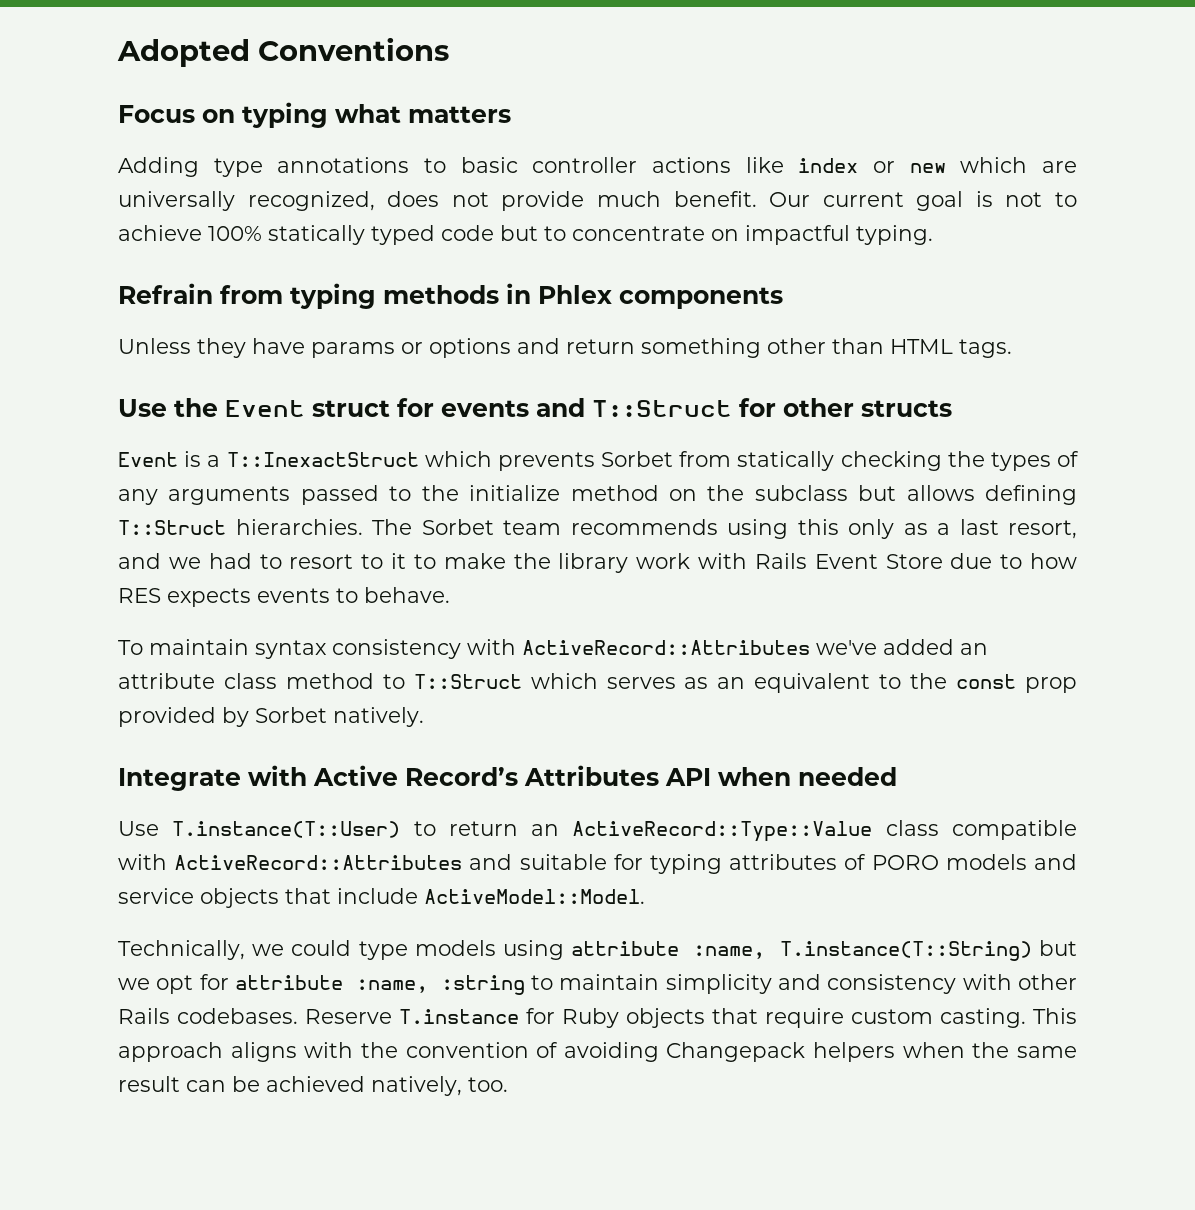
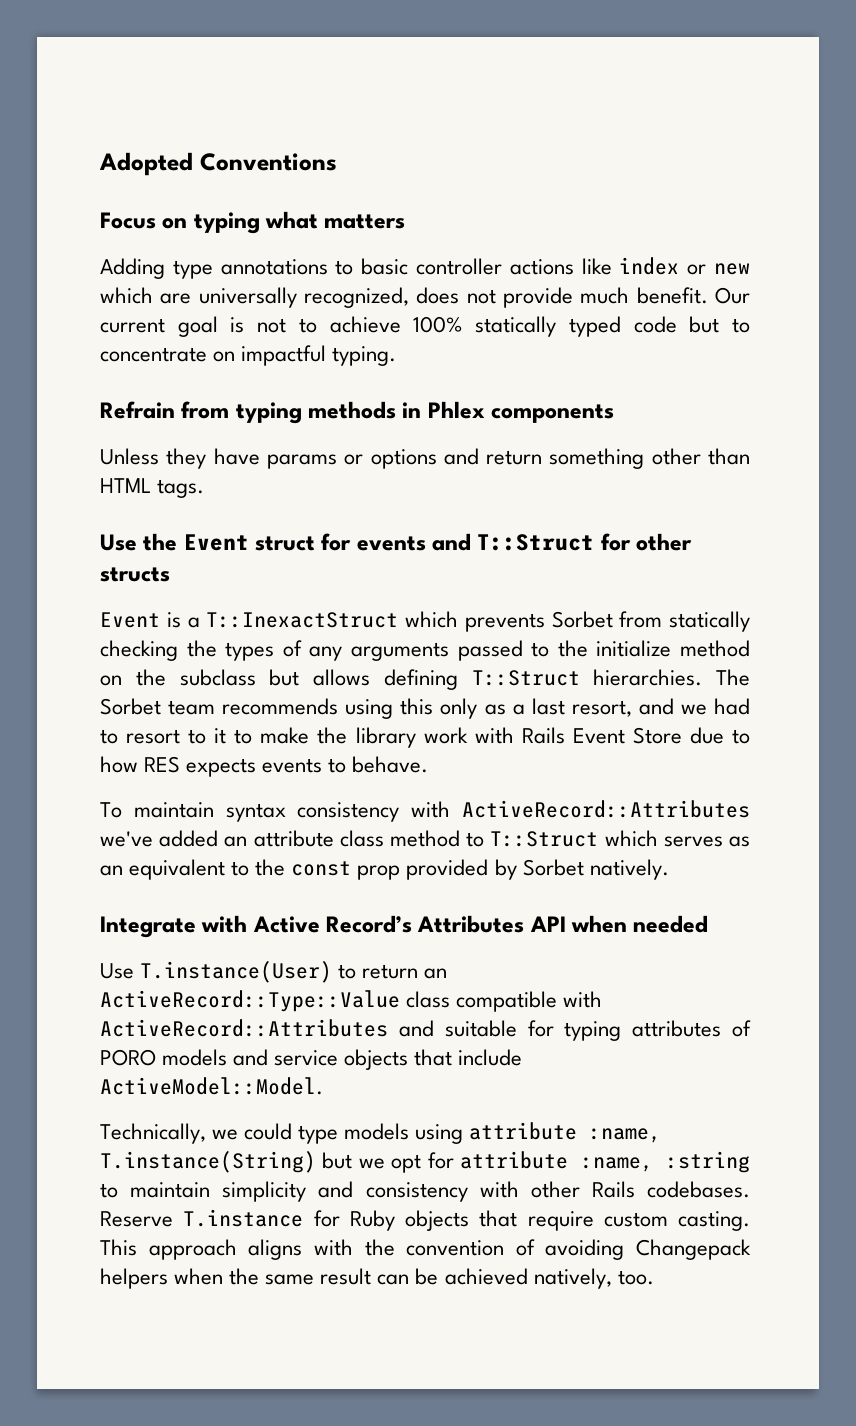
- Use T.instance(T::User) to return an ActiveRecord::Type::Value class compatible with ActiveRecord::Attributes and suitable for typing attributes of PORO models and service objects that include ActiveModel::Model.
+ Use T.instance(User) to return an ActiveRecord::Type::Value class compatible with ActiveRecord::Attributes and suitable for typing attributes of PORO models and service objects that include ActiveModel::Model.
- Technically, we could type models using attribute :name, T.instance(T::String) but we opt for attribute :name, :string to maintain simplicity and consistency with other Rails codebases.
+ Technically, we could type models using attribute :name, T.instance(String) but we opt for attribute :name, :string to maintain simplicity and consistency with other Rails codebases.

